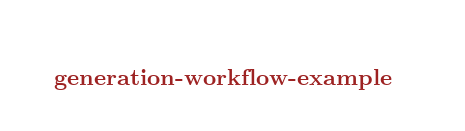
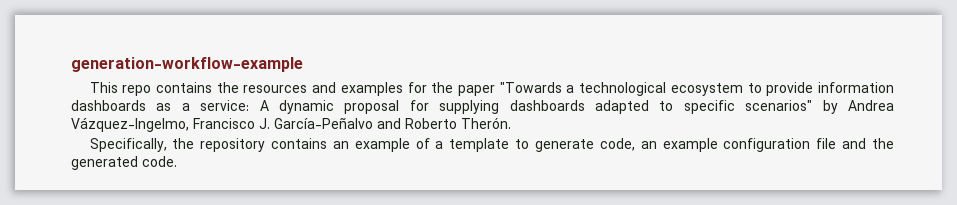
+ This repo contains the resources and examples for the paper "Towards a technological ecosystem to provide information dashboards as a service: A dynamic proposal for supplying dashboards adapted to specific scenarios" by Andrea Vázquez-Ingelmo, Francisco J. García-Peñalvo and Roberto Therón.
+ Specifically, the repository contains an example of a template to generate code, an example configuration file and the generated code.

